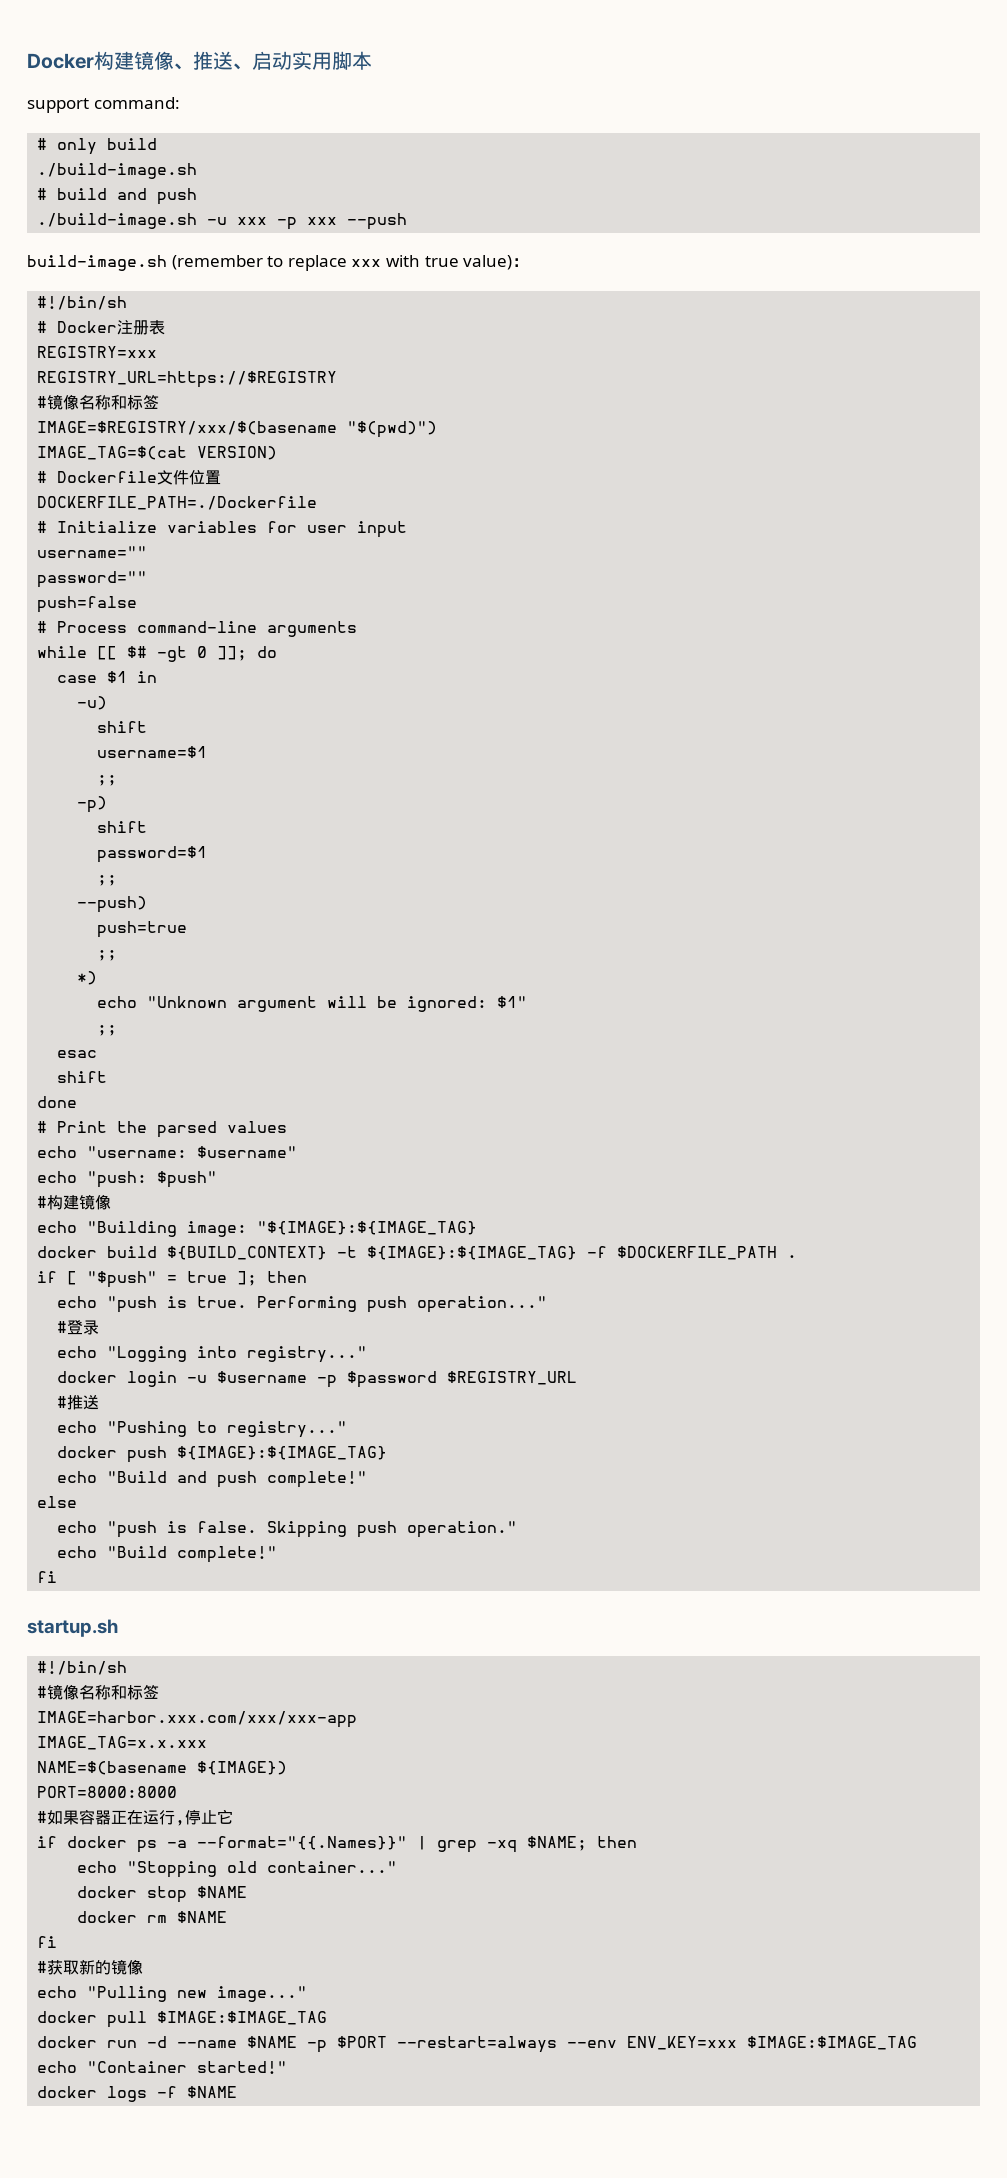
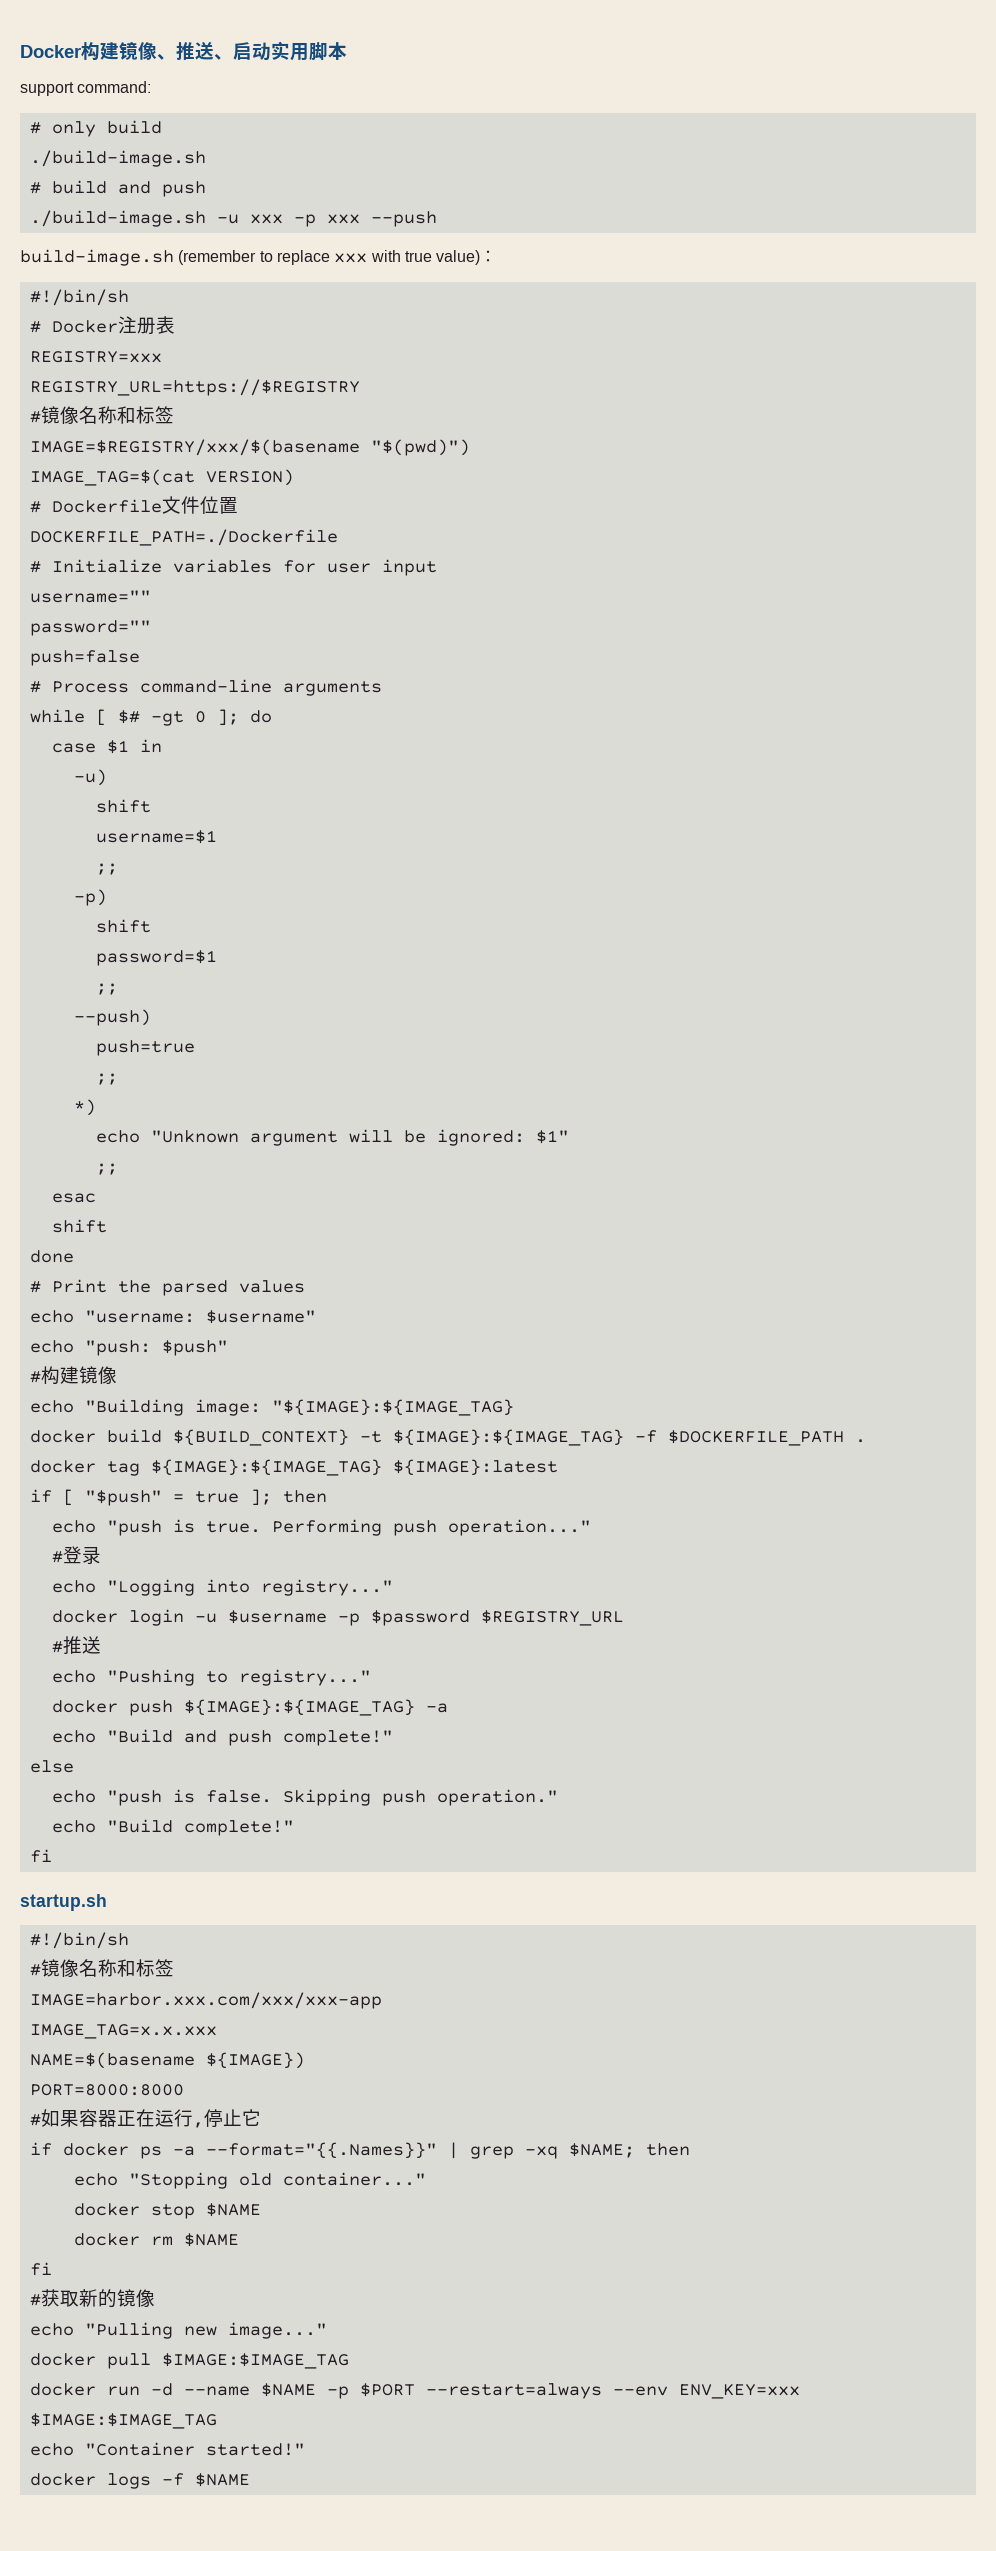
- while [[ $# -gt 0 ]]; do
+ while [ $# -gt 0 ]; do
+ docker tag ${IMAGE}:${IMAGE_TAG} ${IMAGE}:latest
- docker push ${IMAGE}:${IMAGE_TAG}
+ docker push ${IMAGE}:${IMAGE_TAG} -a

